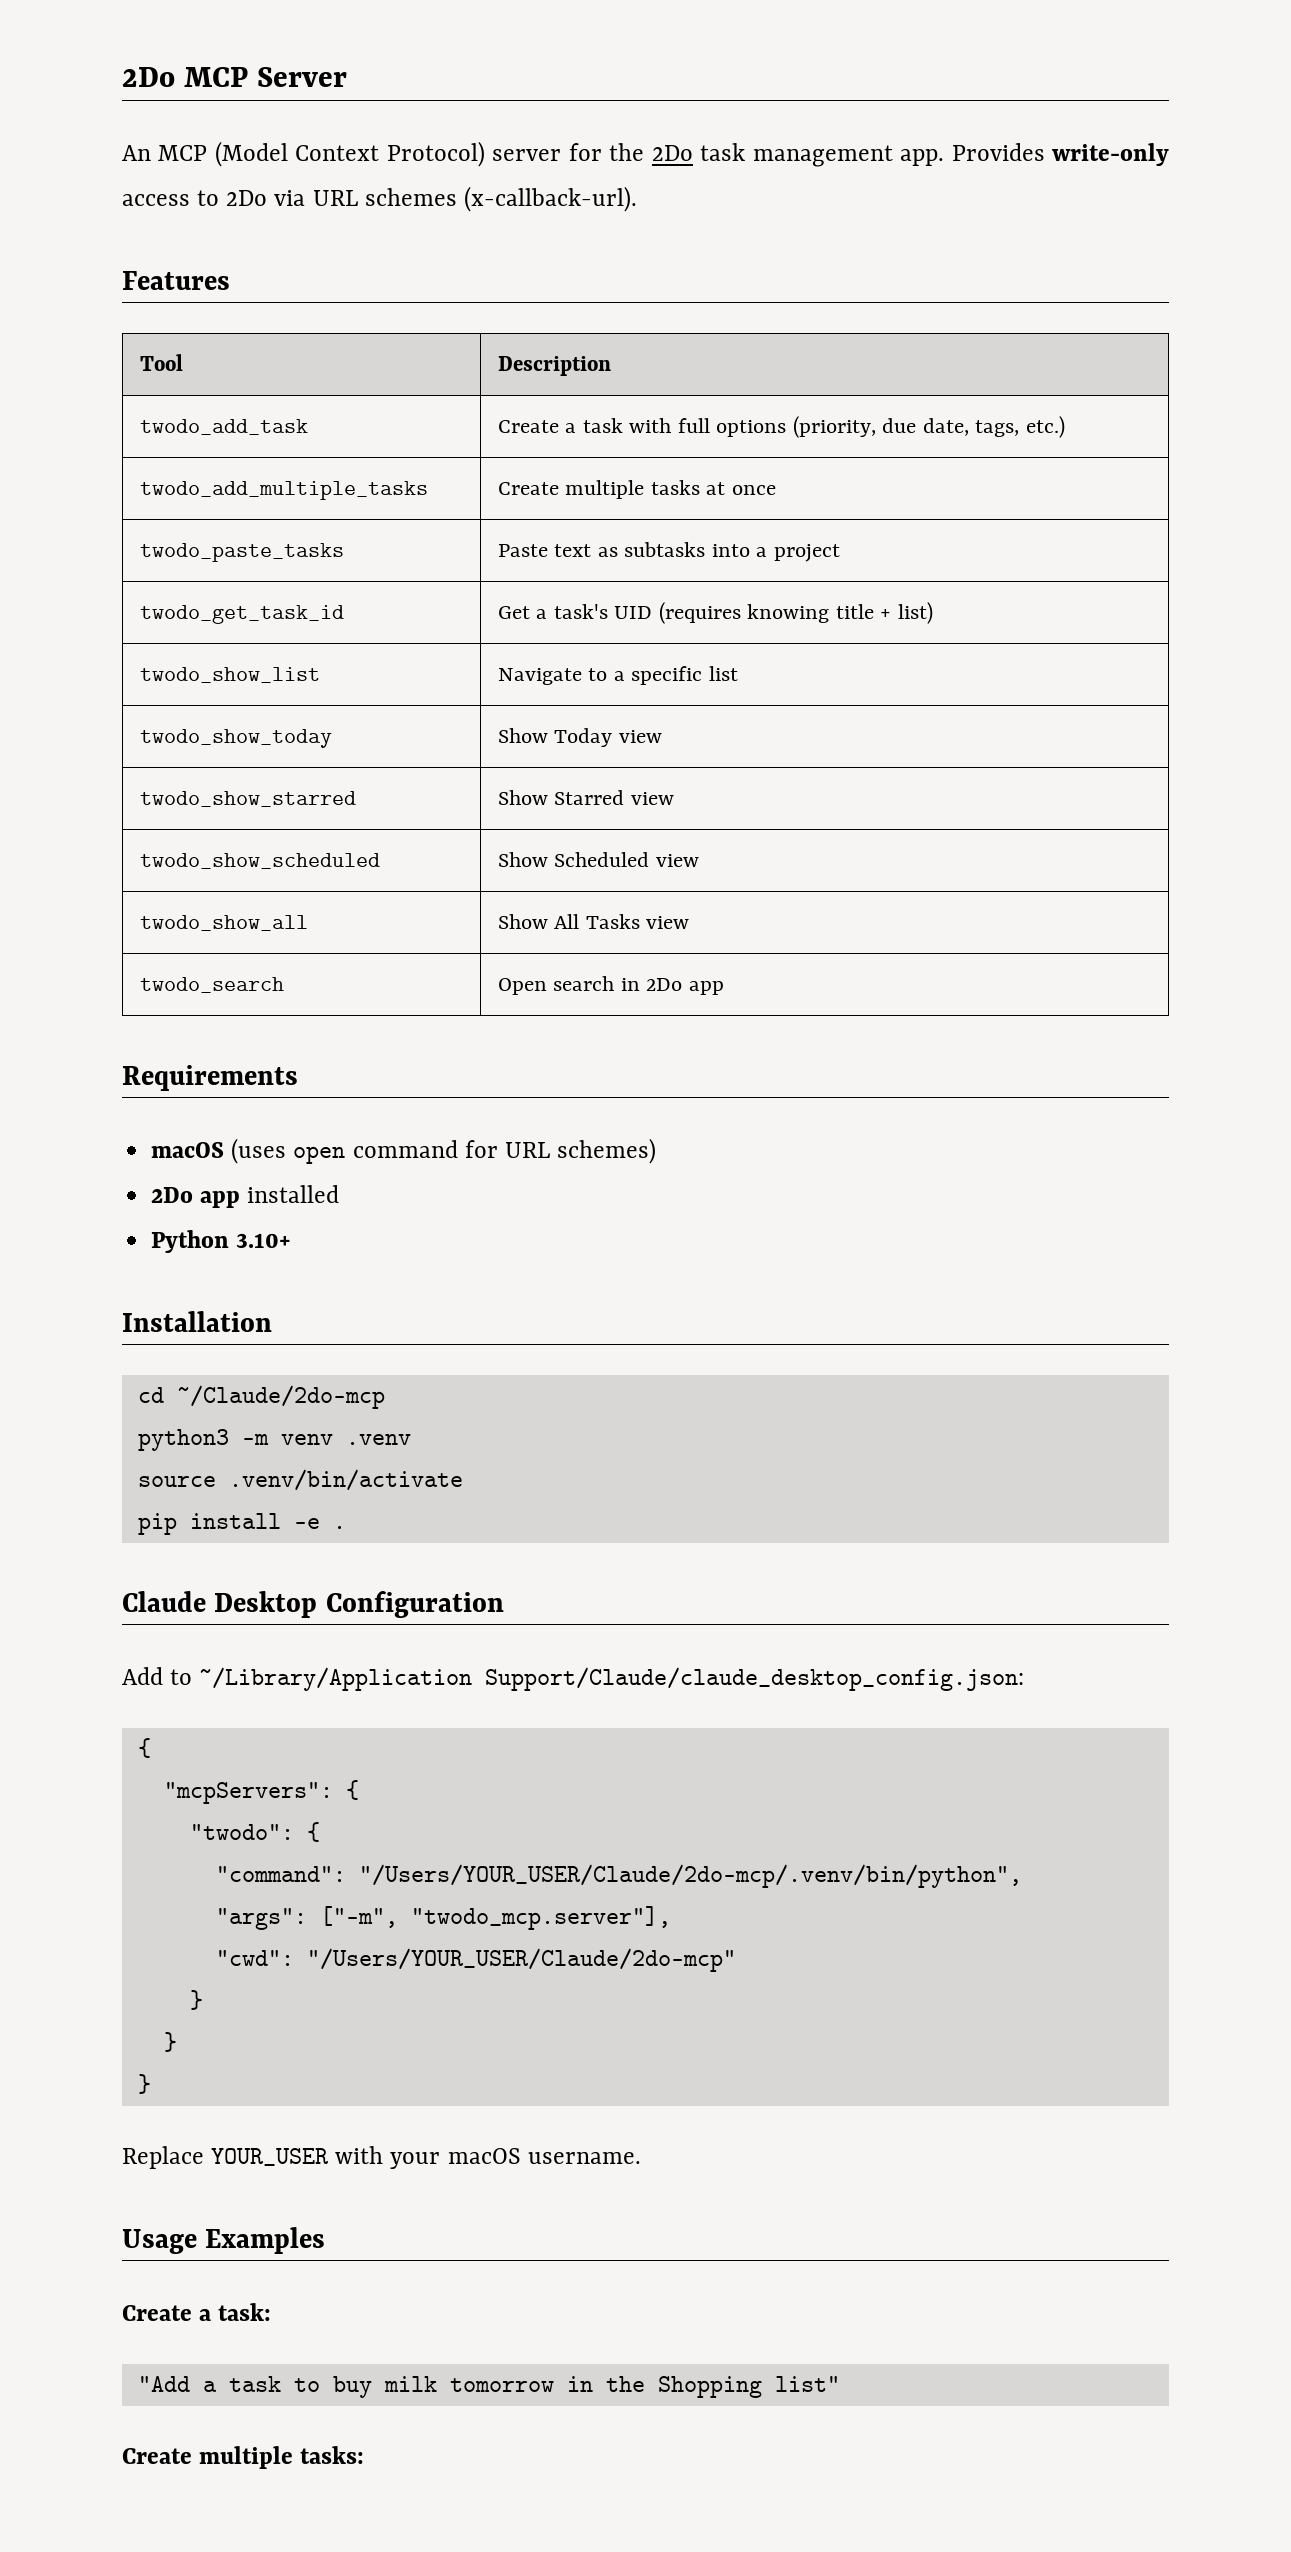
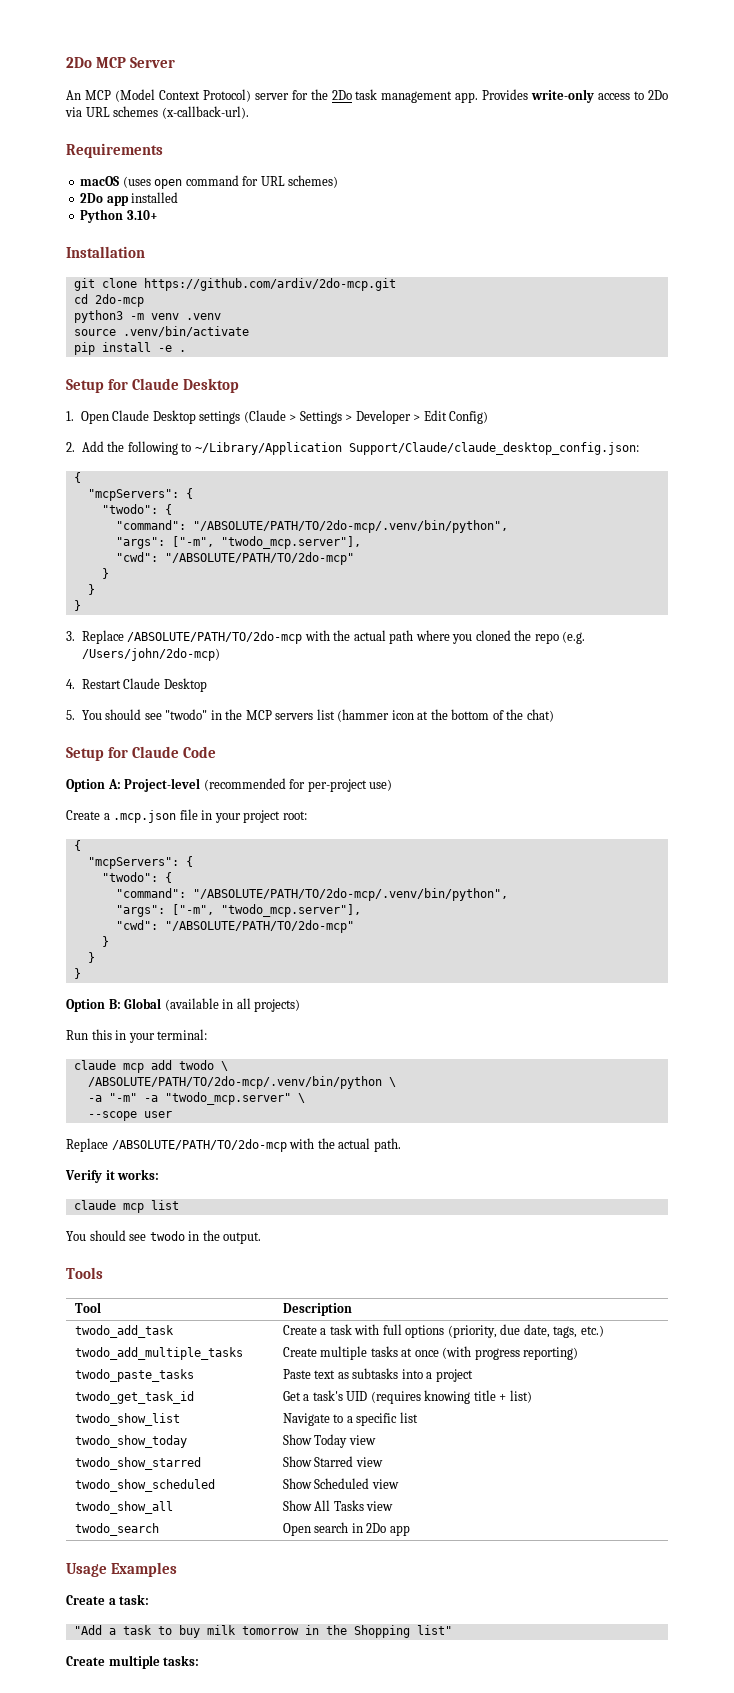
- Features
+ Requirements
+ macOS (uses open command for URL schemes)
+ 2Do app installed
+ Python 3.10+
+ Installation
+ git clone https://github.com/ardiv/2do-mcp.git
+ cd 2do-mcp
+ python3 -m venv .venv
+ source .venv/bin/activate
+ pip install -e .
+ Setup for Claude Desktop
+ 1. Open Claude Desktop settings (Claude > Settings > Developer > Edit Config)
+ 2. Add the following to ~/Library/Application Support/Claude/claude_desktop_config.json:
+ {
+ "mcpServers": {
+ "twodo": {
+ "command": "/ABSOLUTE/PATH/TO/2do-mcp/.venv/bin/python",
+ "args": ["-m", "twodo_mcp.server"],
+ "cwd": "/ABSOLUTE/PATH/TO/2do-mcp"
+ }
+ }
+ }
+ 3. Replace /ABSOLUTE/PATH/TO/2do-mcp with the actual path where you cloned the repo (e.g. /Users/john/2do-mcp)
+ 4. Restart Claude Desktop
+ 5. You should see "twodo" in the MCP servers list (hammer icon at the bottom of the chat)
+ Setup for Claude Code
+ Option A: Project-level (recommended for per-project use)
+ Create a .mcp.json file in your project root:
+ {
+ "mcpServers": {
+ "twodo": {
+ "command": "/ABSOLUTE/PATH/TO/2do-mcp/.venv/bin/python",
+ "args": ["-m", "twodo_mcp.server"],
+ "cwd": "/ABSOLUTE/PATH/TO/2do-mcp"
+ }
+ }
+ }
+ Option B: Global (available in all projects)
+ Run this in your terminal:
+ claude mcp add twodo \
+ /ABSOLUTE/PATH/TO/2do-mcp/.venv/bin/python \
+ -a "-m" -a "twodo_mcp.server" \
+ --scope user
+ Replace /ABSOLUTE/PATH/TO/2do-mcp with the actual path.
+ Verify it works:
+ claude mcp list
+ You should see twodo in the output.
+ Tools
- twodo_add_multiple_tasks | Create multiple tasks at once
+ twodo_add_multiple_tasks | Create multiple tasks at once (with progress reporting)
- Requirements
- macOS (uses open command for URL schemes)
- 2Do app installed
- Python 3.10+
- Installation
- cd ~/Claude/2do-mcp
- python3 -m venv .venv
- source .venv/bin/activate
- pip install -e .
- Claude Desktop Configuration
- Add to ~/Library/Application Support/Claude/claude_desktop_config.json:
- {
- "mcpServers": {
- "twodo": {
- "command": "/Users/YOUR_USER/Claude/2do-mcp/.venv/bin/python",
- "args": ["-m", "twodo_mcp.server"],
- "cwd": "/Users/YOUR_USER/Claude/2do-mcp"
- }
- }
- }
- Replace YOUR_USER with your macOS username.

